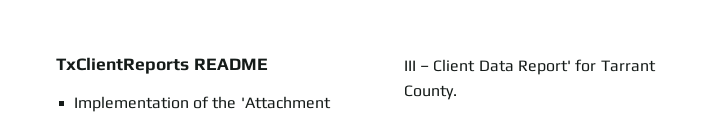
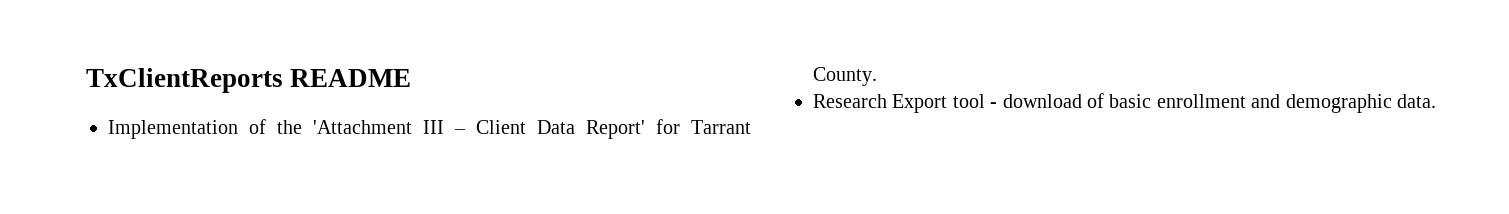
+ Research Export tool - download of basic enrollment and demographic data.

